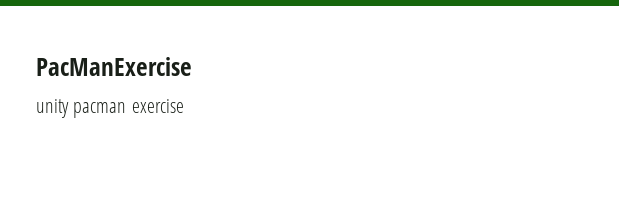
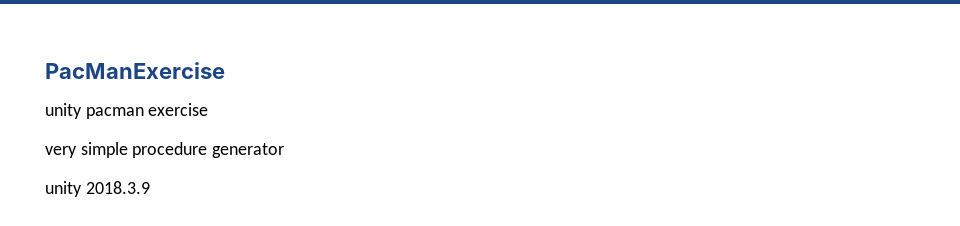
+ very simple procedure generator
+ unity 2018.3.9

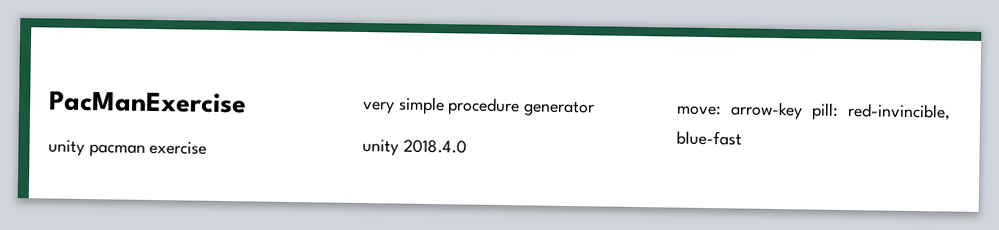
- unity 2018.3.9
+ unity 2018.4.0
+ move: arrow-key pill: red-invincible, blue-fast

